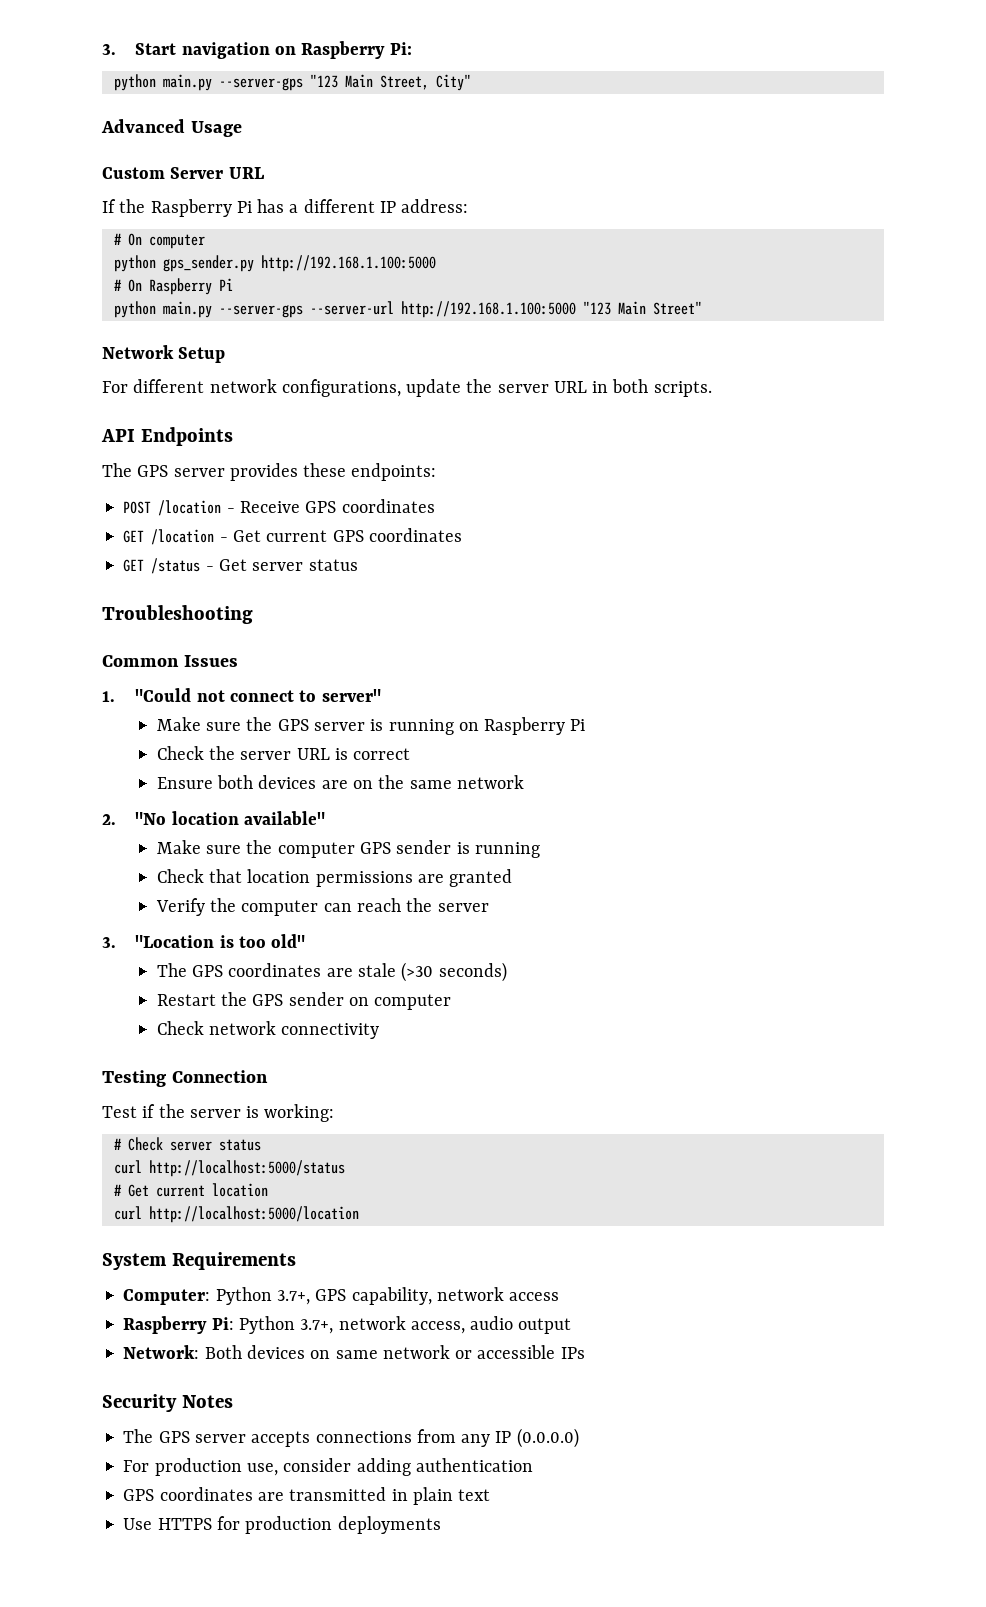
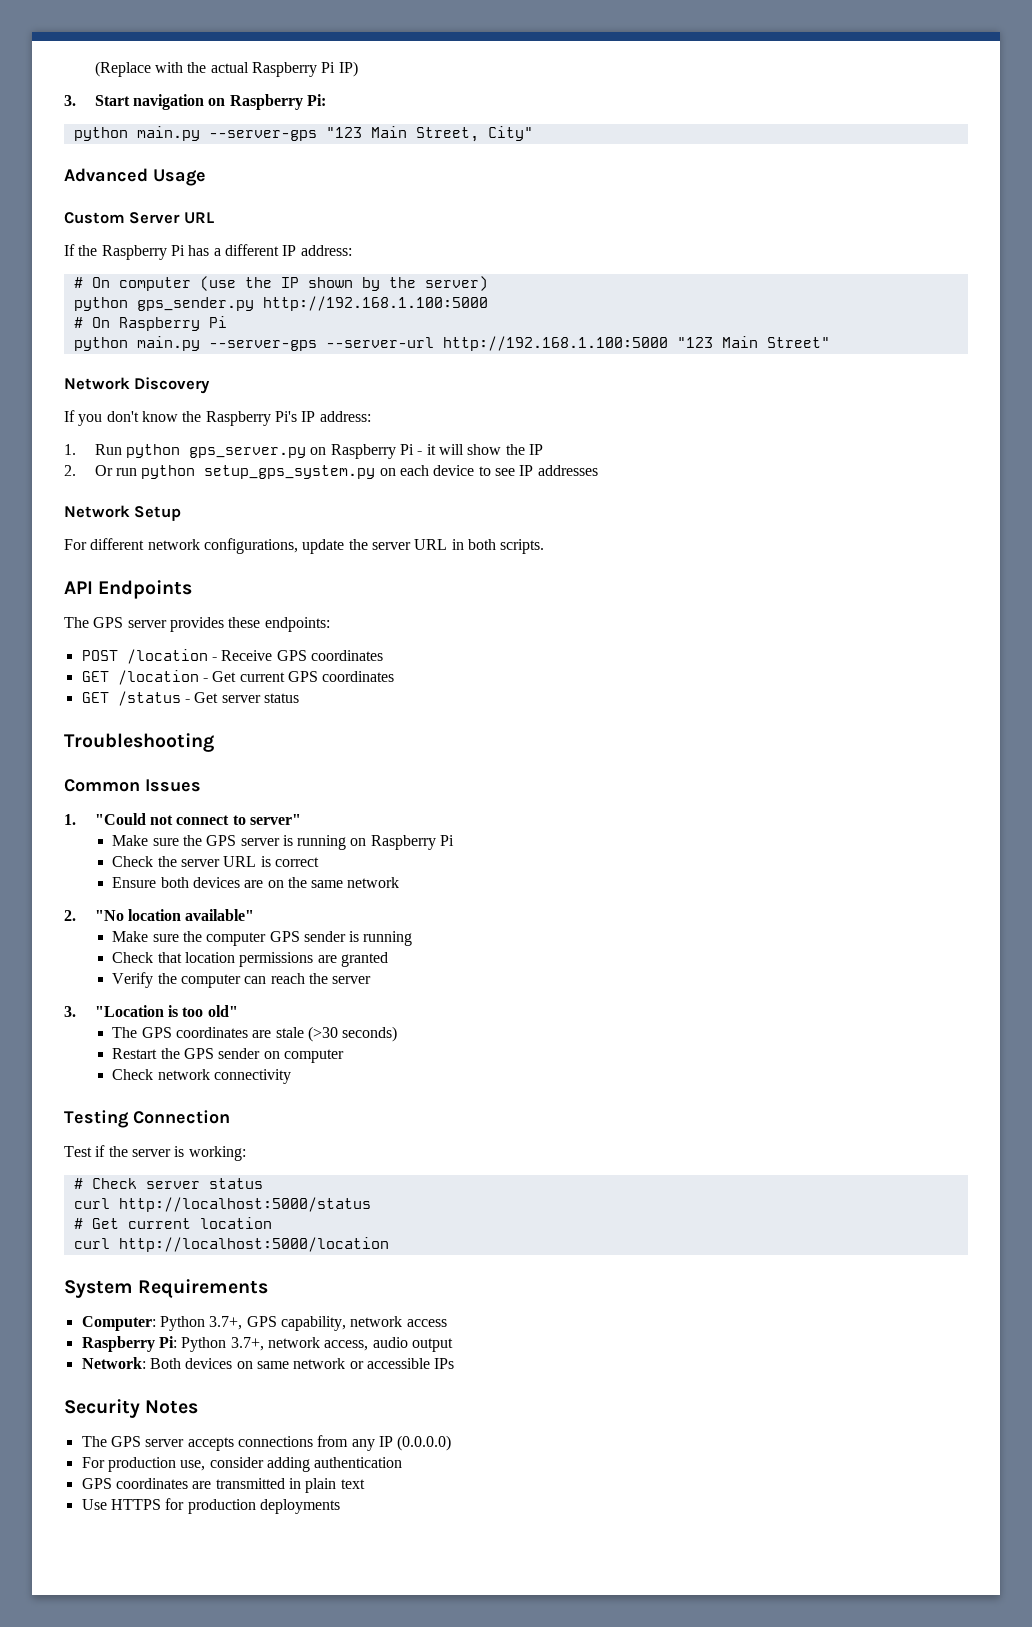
+ (Replace with the actual Raspberry Pi IP)
- # On computer
+ # On computer (use the IP shown by the server)
+ Network Discovery
+ If you don't know the Raspberry Pi's IP address:
+ 1. Run python gps_server.py on Raspberry Pi - it will show the IP
+ 2. Or run python setup_gps_system.py on each device to see IP addresses

